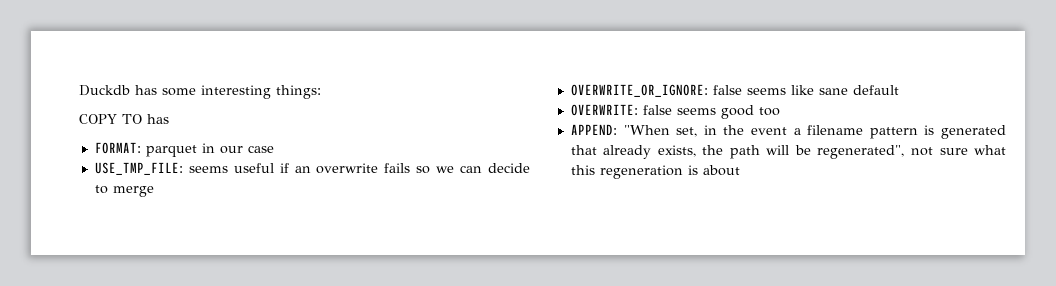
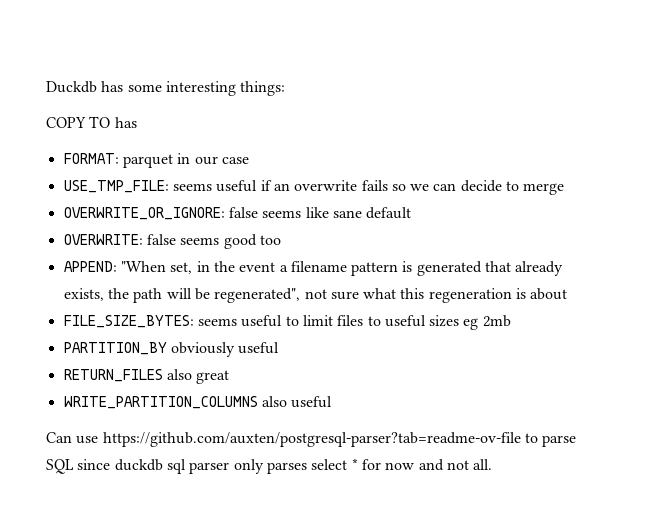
+ FILE_SIZE_BYTES: seems useful to limit files to useful sizes eg 2mb
+ PARTITION_BY obviously useful
+ RETURN_FILES also great
+ WRITE_PARTITION_COLUMNS also useful
+ Can use https://github.com/auxten/postgresql-parser?tab=readme-ov-file to parse SQL since duckdb sql parser only parses select * for now and not all.

